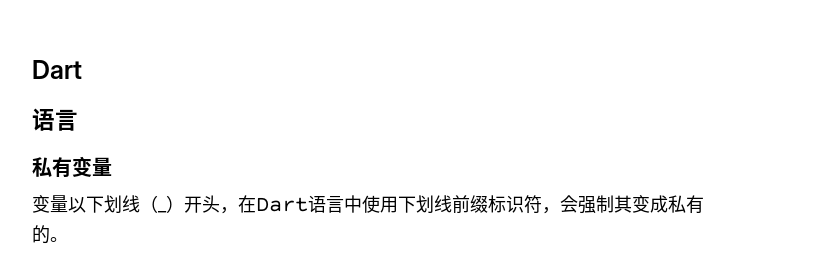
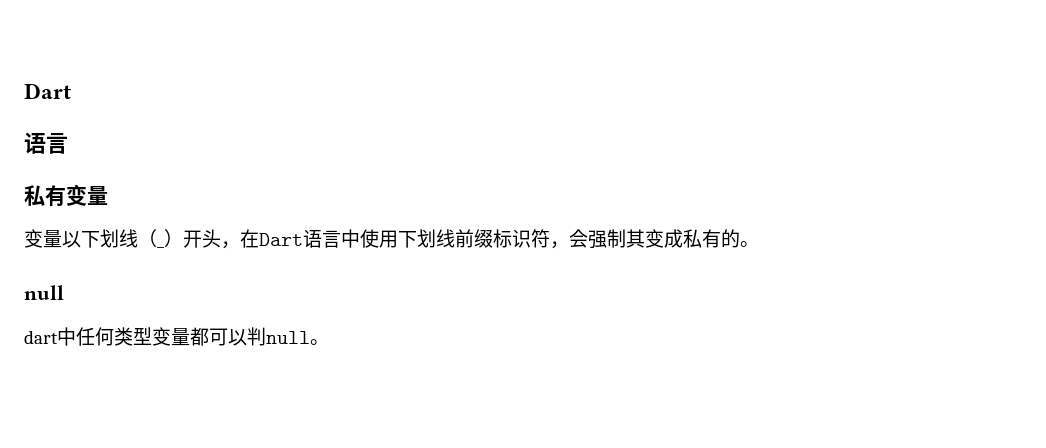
  变量以下划线（_）开头，在Dart语言中使用下划线前缀标识符，会强制其变成私有的。
+ null
+ dart中任何类型变量都可以判null。

